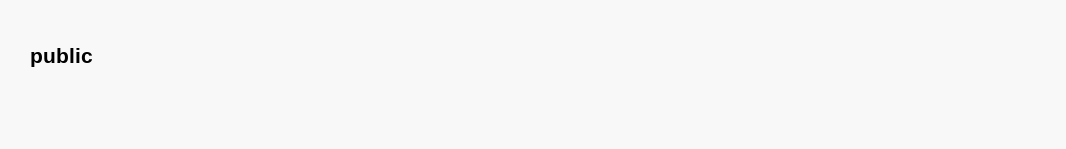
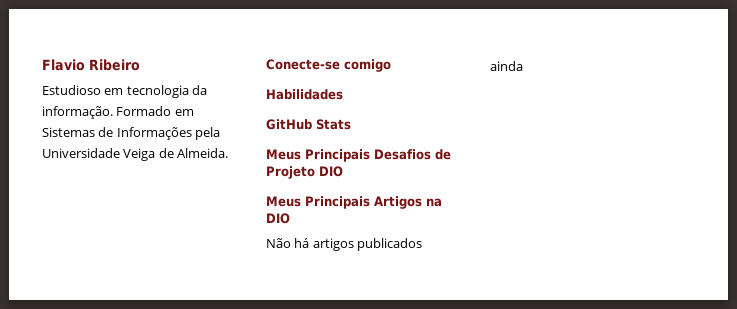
- public
+ Flavio Ribeiro
+ Estudioso em tecnologia da informação. Formado em Sistemas de Informações pela Universidade Veiga de Almeida.
+ Conecte-se comigo
+ Habilidades
+ GitHub Stats
+ Meus Principais Desafios de Projeto DIO
+ Meus Principais Artigos na DIO
+ Não há artigos publicados ainda

